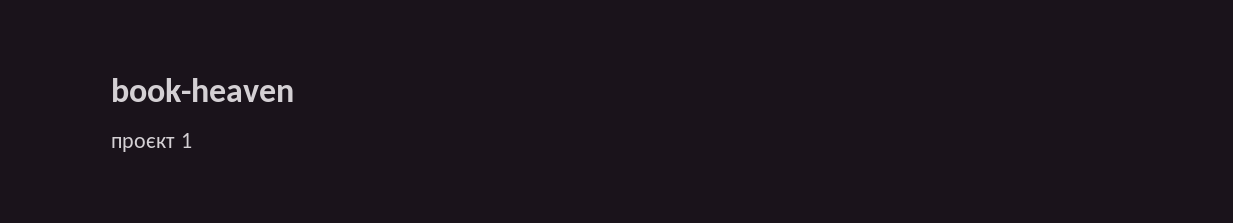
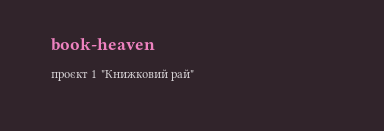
- проєкт 1
+ проєкт 1 "Книжковий рай"

